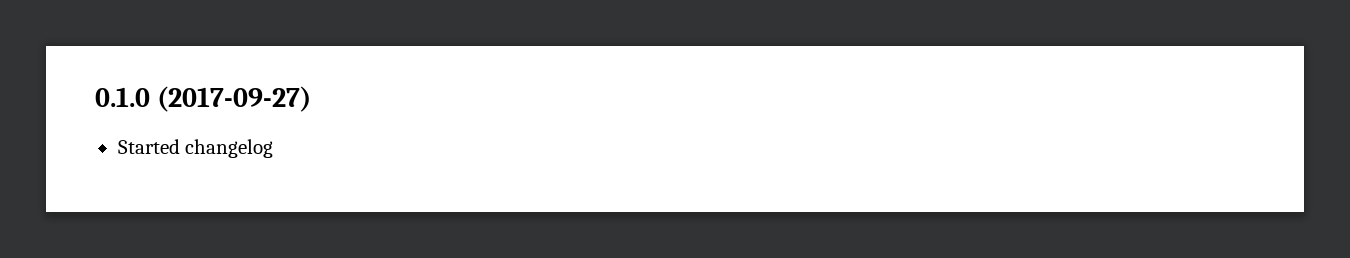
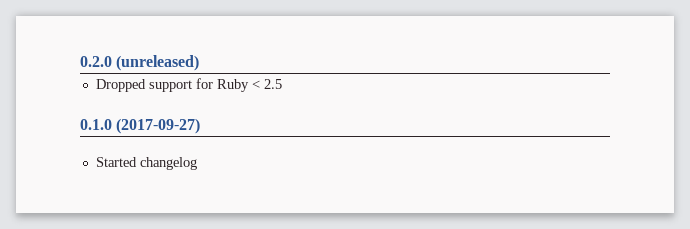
+ 0.2.0 (unreleased)
+ Dropped support for Ruby < 2.5

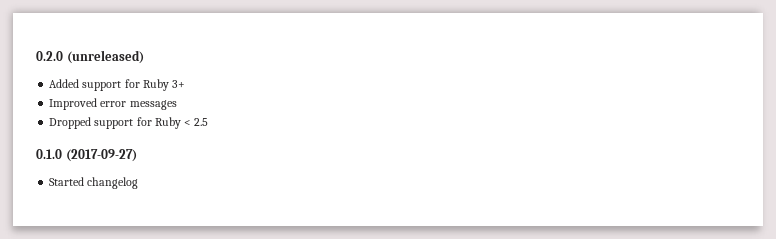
+ Added support for Ruby 3+
+ Improved error messages

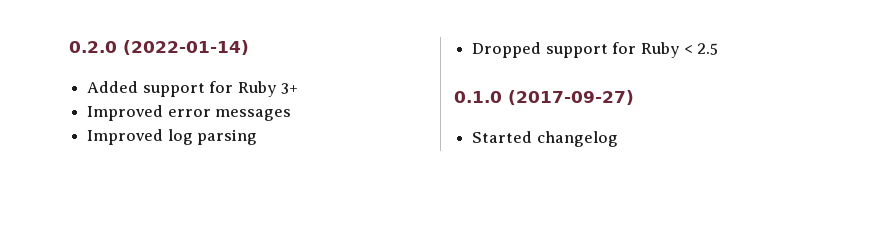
- 0.2.0 (unreleased)
+ 0.2.0 (2022-01-14)
+ Improved log parsing

